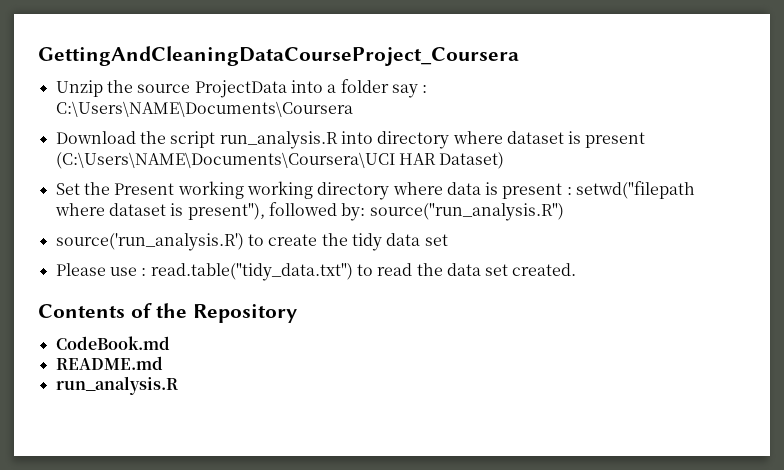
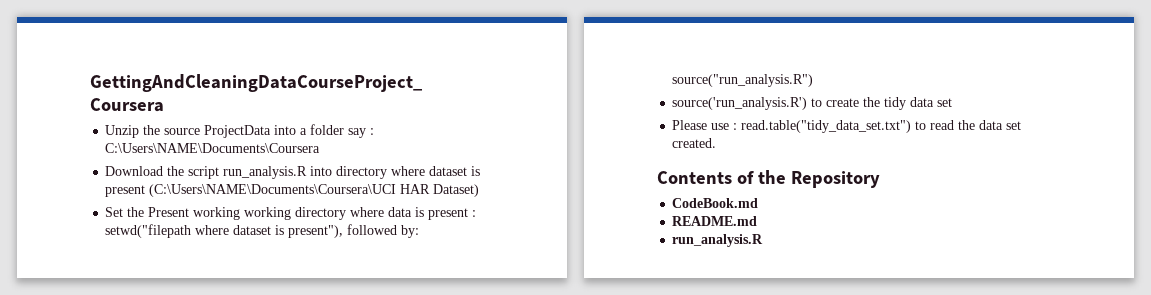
- Please use : read.table("tidy_data.txt") to read the data set created.
+ Please use : read.table("tidy_data_set.txt") to read the data set created.

